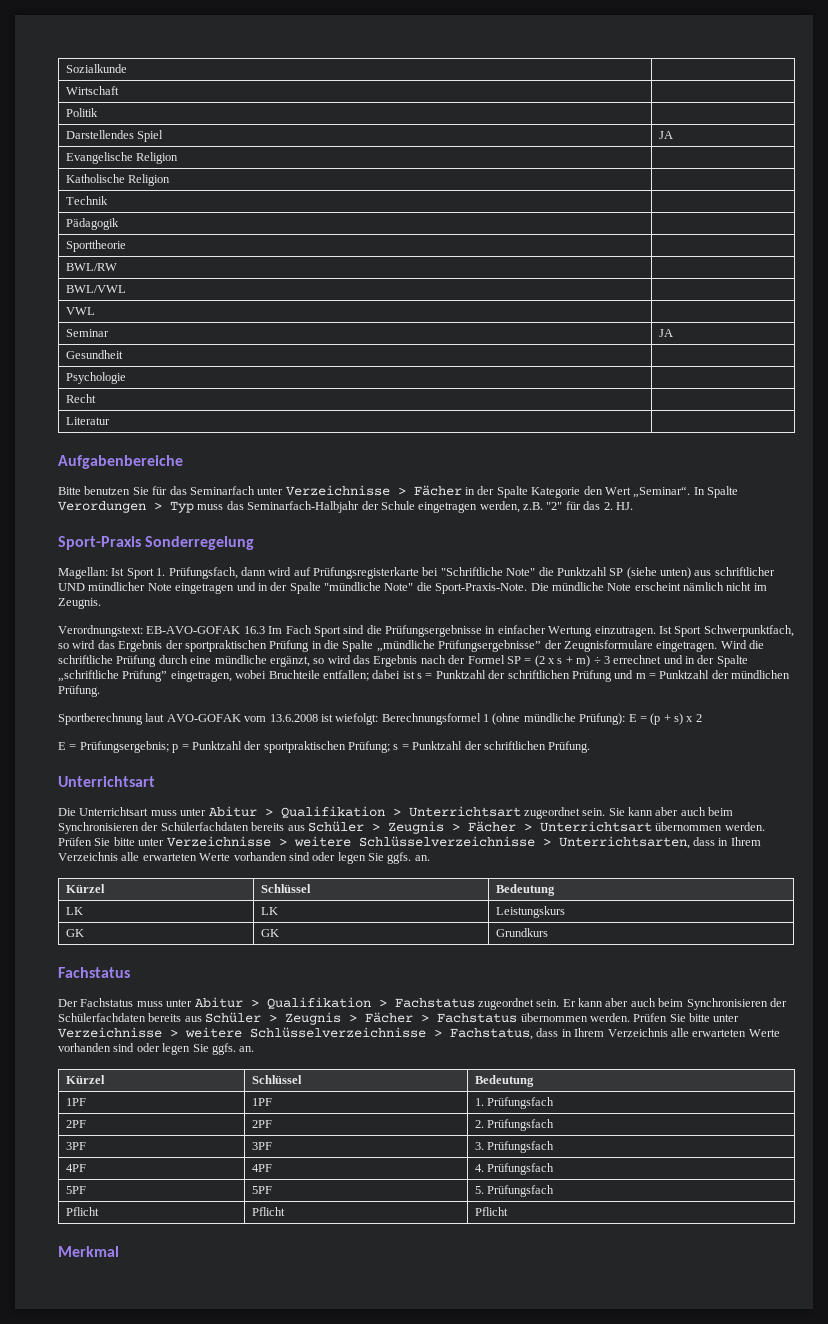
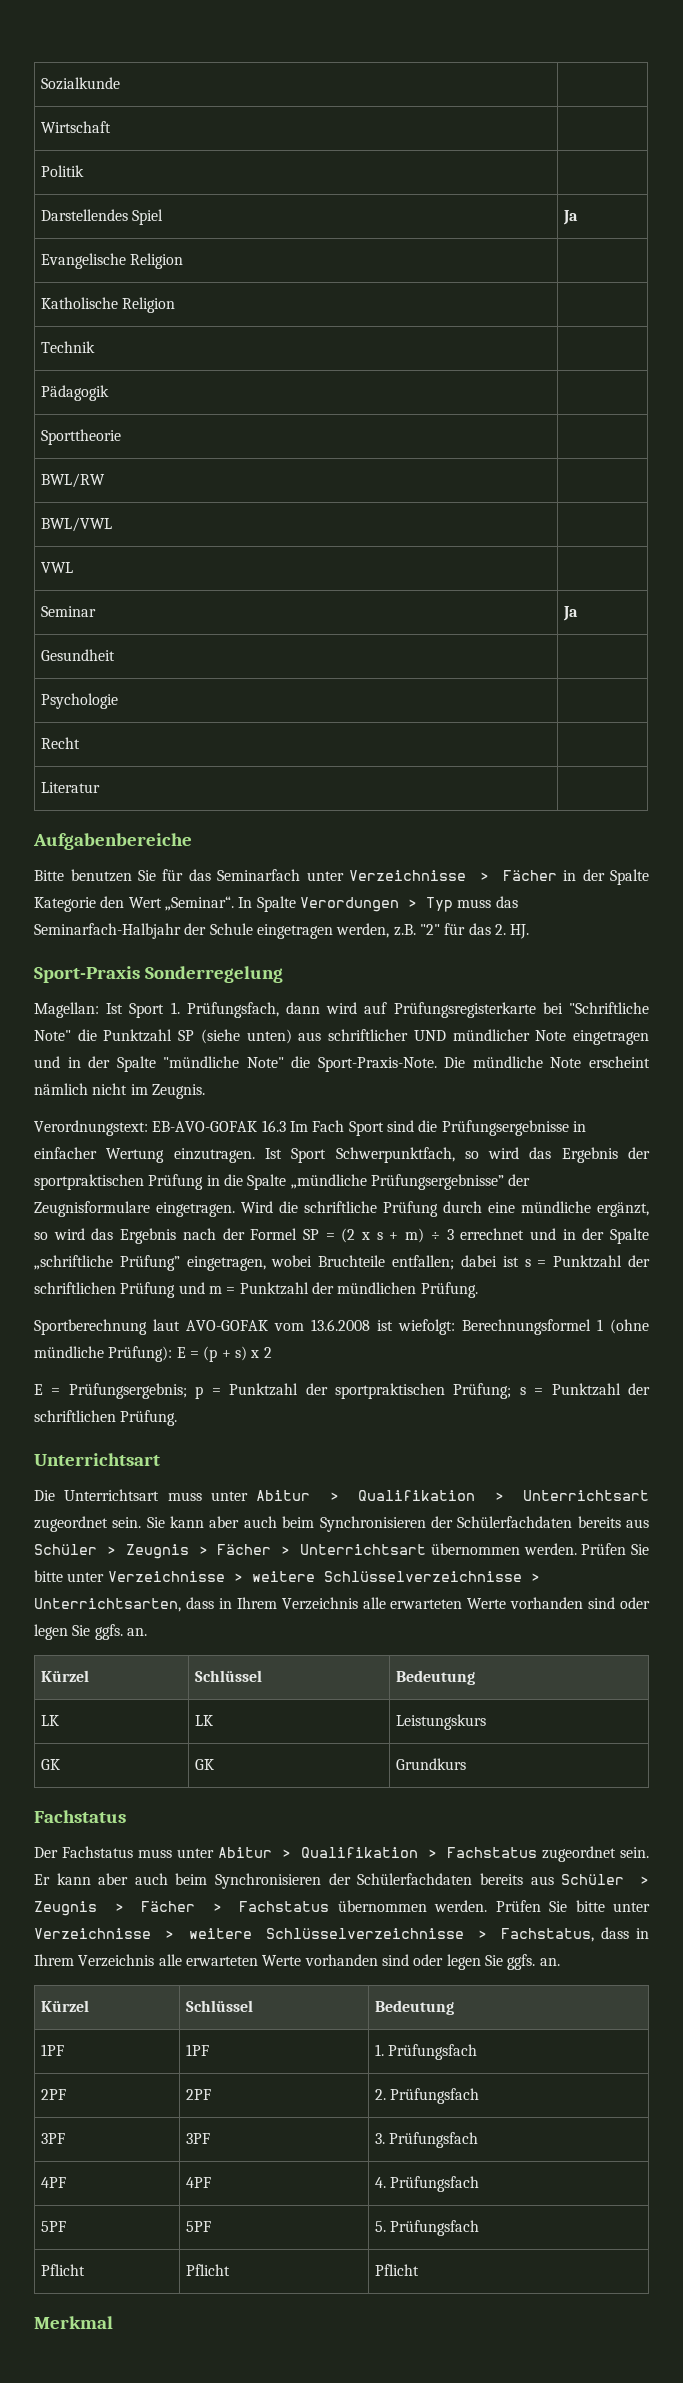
- Darstellendes Spiel | JA
+ Darstellendes Spiel | Ja
- Seminar | JA
+ Seminar | Ja

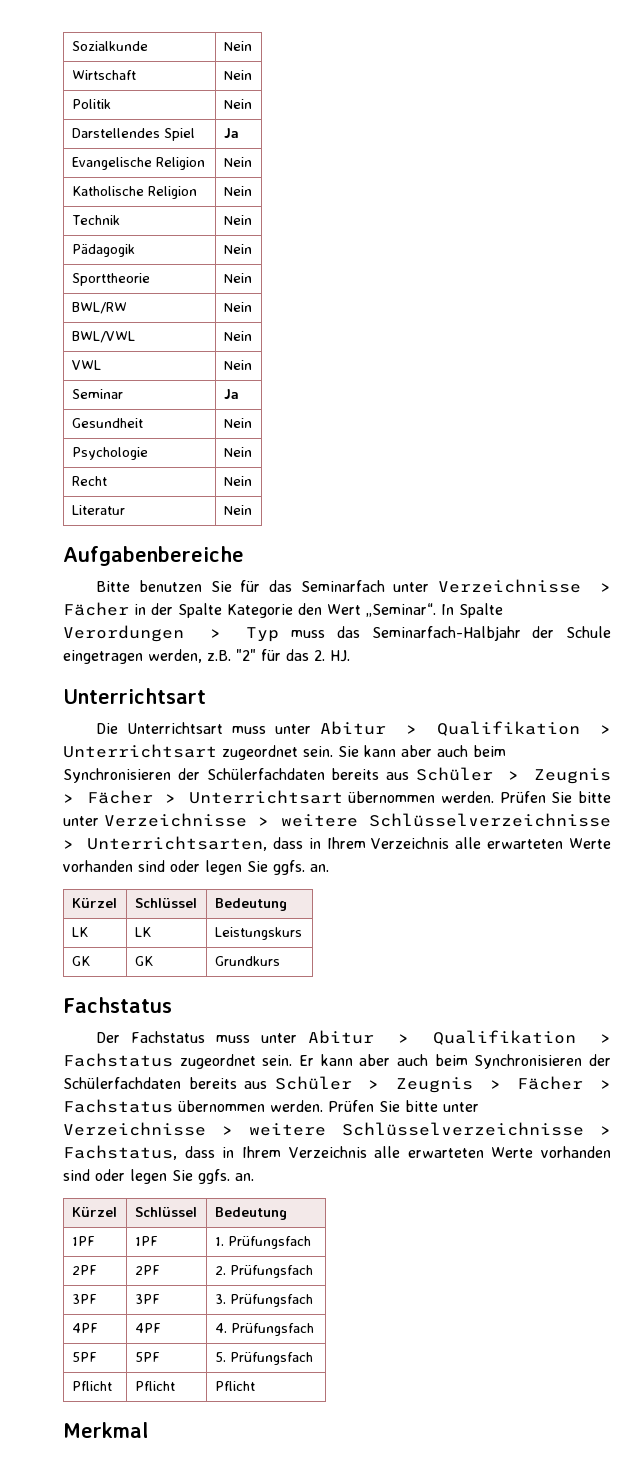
- Sozialkunde |
+ Sozialkunde | Nein
- Wirtschaft |
+ Wirtschaft | Nein
- Politik |
+ Politik | Nein
- Evangelische Religion |
+ Evangelische Religion | Nein
- Katholische Religion |
+ Katholische Religion | Nein
- Technik |
+ Technik | Nein
- Pädagogik |
+ Pädagogik | Nein
- Sporttheorie |
+ Sporttheorie | Nein
- BWL/RW |
+ BWL/RW | Nein
- BWL/VWL |
+ BWL/VWL | Nein
- VWL |
+ VWL | Nein
- Gesundheit |
+ Gesundheit | Nein
- Psychologie |
+ Psychologie | Nein
- Recht |
+ Recht | Nein
- Literatur |
+ Literatur | Nein
- Sport-Praxis Sonderregelung
- Magellan: Ist Sport 1. Prüfungsfach, dann wird auf Prüfungsregisterkarte bei "Schriftliche Note" die Punktzahl SP (siehe unten) aus schriftlicher UND mündlicher Note eingetragen und in der Spalte "mündliche Note" die Sport-Praxis-Note. Die mündliche Note erscheint nämlich nicht im Zeugnis.
- Verordnungstext: EB-AVO-GOFAK 16.3 Im Fach Sport sind die Prüfungsergebnisse in einfacher Wertung einzutragen. Ist Sport Schwerpunktfach, so wird das Ergebnis der sportpraktischen Prüfung in die Spalte „mündliche Prüfungsergebnisse” der Zeugnisformulare eingetragen. Wird die schriftliche Prüfung durch eine mündliche ergänzt, so wird das Ergebnis nach der Formel SP = (2 x s + m) ÷ 3 errechnet und in der Spalte „schriftliche Prüfung” eingetragen, wobei Bruchteile entfallen; dabei ist s = Punktzahl der schriftlichen Prüfung und m = Punktzahl der mündlichen Prüfung.
- Sportberechnung laut AVO-GOFAK vom 13.6.2008 ist wiefolgt: Berechnungsformel 1 (ohne mündliche Prüfung): E = (p + s) x 2
- E = Prüfungsergebnis; p = Punktzahl der sportpraktischen Prüfung; s = Punktzahl der schriftlichen Prüfung.

